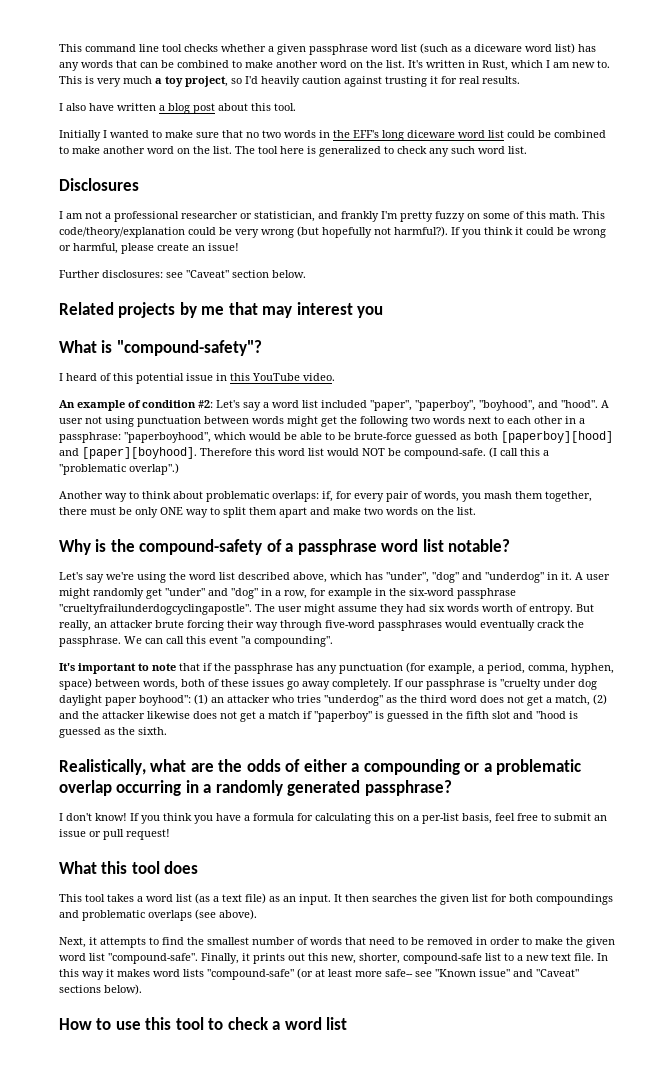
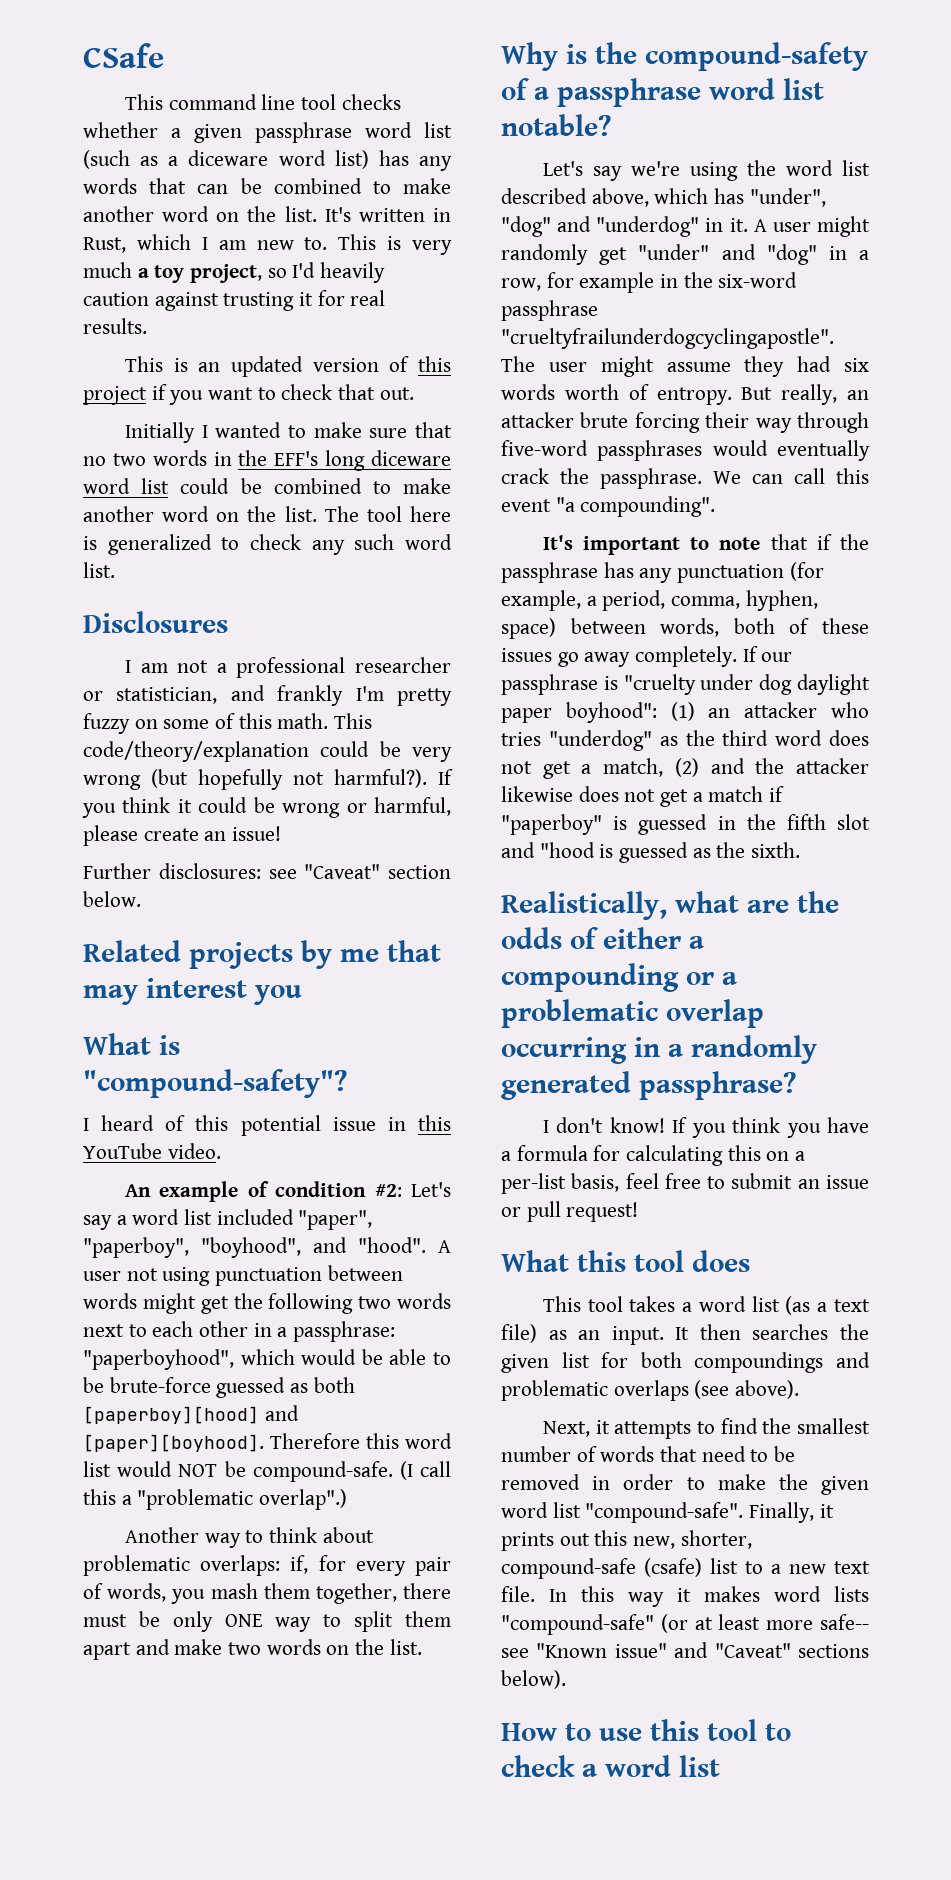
+ CSafe
- I also have written a blog post about this tool.
+ This is an updated version of this project if you want to check that out.
- Finally, it prints out this new, shorter, compound-safe list to a new text file.
+ Finally, it prints out this new, shorter, compound-safe (csafe) list to a new text file.

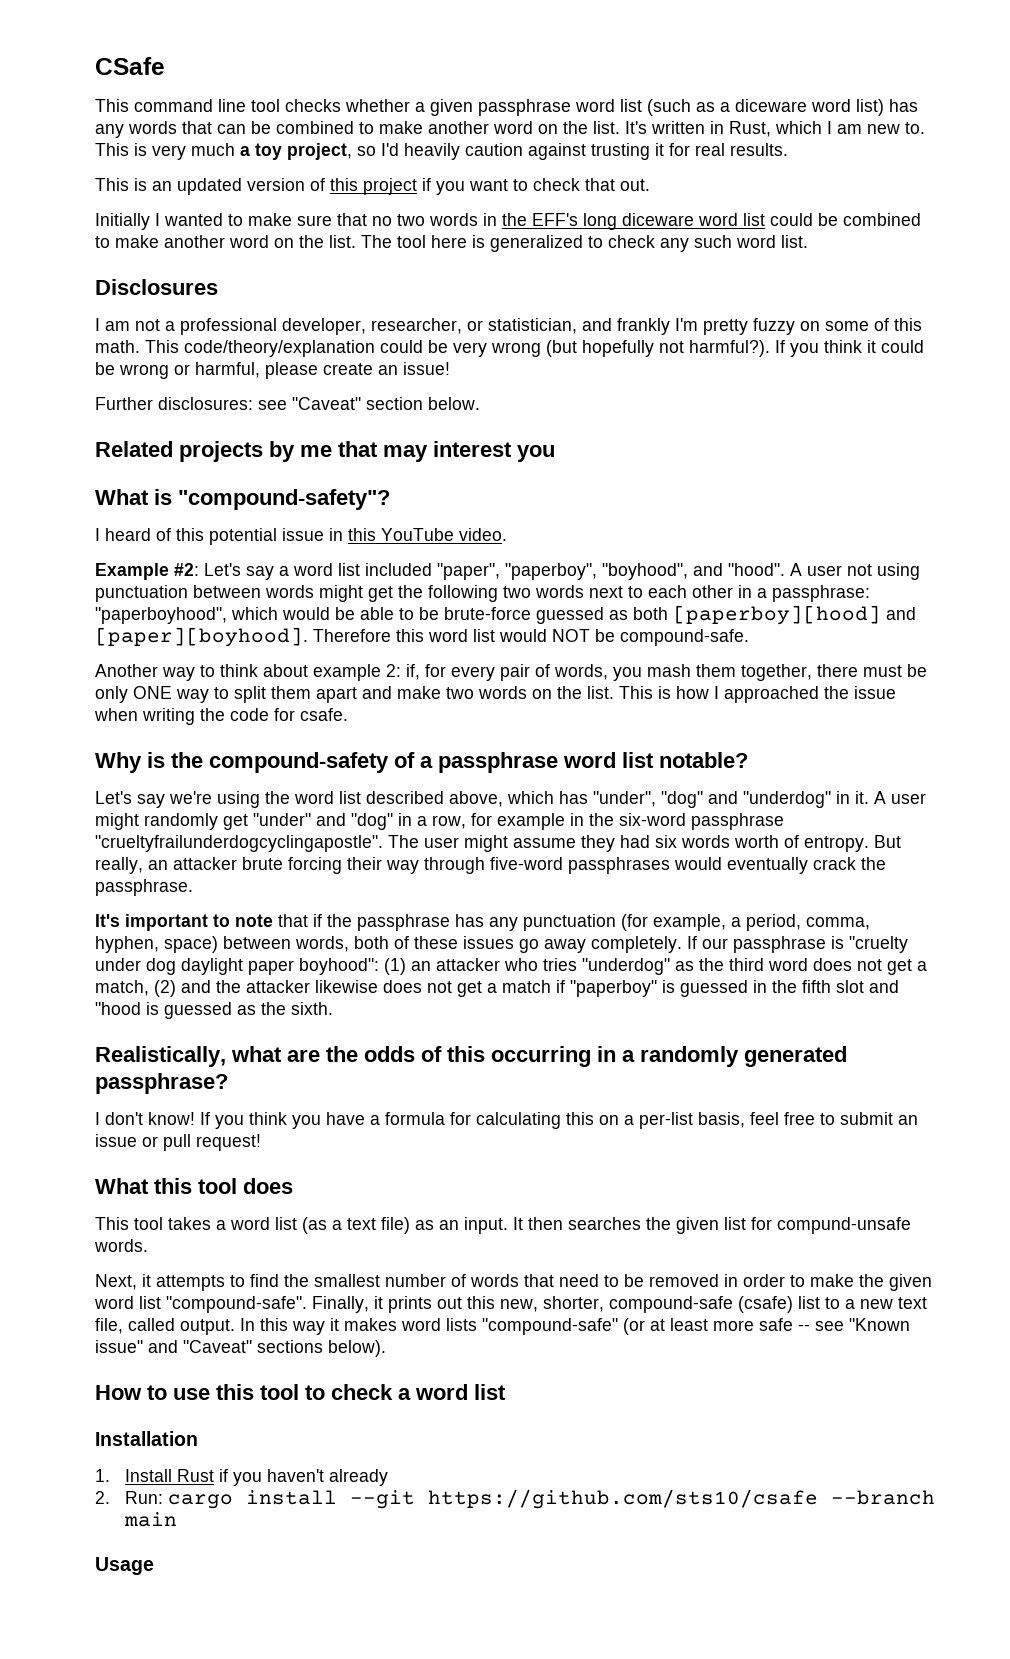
- I am not a professional researcher or statistician, and frankly I'm pretty fuzzy on some of this math.
+ I am not a professional developer, researcher, or statistician, and frankly I'm pretty fuzzy on some of this math.
- An example of condition #2: Let's say a word list included "paper", "paperboy", "boyhood", and "hood".
+ Example #2: Let's say a word list included "paper", "paperboy", "boyhood", and "hood".
- (I call this a "problematic overlap".)
- Another way to think about problematic overlaps: if, for every pair of words, you mash them together, there must be only ONE way to split them apart and make two words on the list.
+ Another way to think about example 2: if, for every pair of words, you mash them together, there must be only ONE way to split them apart and make two words on the list. This is how I approached the issue when writing the code for csafe.
- We can call this event "a compounding".
- Realistically, what are the odds of either a compounding or a problematic overlap occurring in a randomly generated passphrase?
+ Realistically, what are the odds of this occurring in a randomly generated passphrase?
- It then searches the given list for both compoundings and problematic overlaps (see above).
+ It then searches the given list for compund-unsafe words.
- Finally, it prints out this new, shorter, compound-safe (csafe) list to a new text file.
+ Finally, it prints out this new, shorter, compound-safe (csafe) list to a new text file, called output.
- In this way it makes word lists "compound-safe" (or at least more safe-- see "Known issue" and "Caveat" sections below).
+ In this way it makes word lists "compound-safe" (or at least more safe -- see "Known issue" and "Caveat" sections below).
+ Installation
+ 1. Install Rust if you haven't already
+ 2. Run: cargo install --git https://github.com/sts10/csafe --branch main
+ Usage

